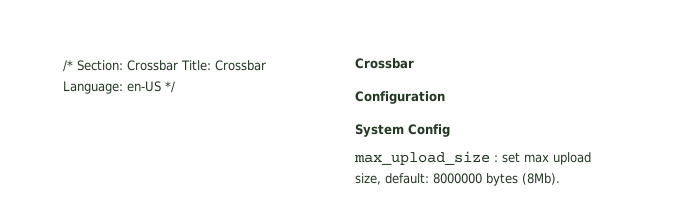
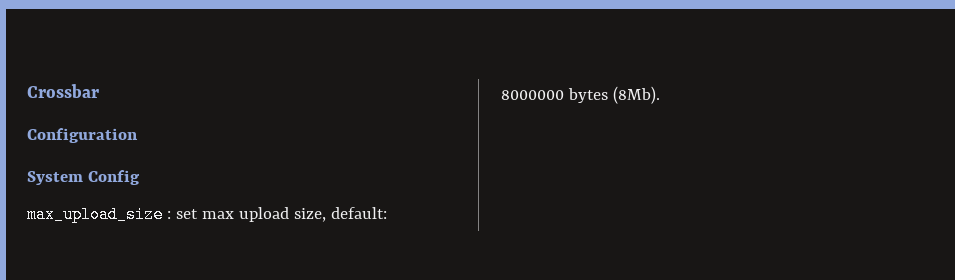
- /* Section: Crossbar Title: Crossbar Language: en-US */

